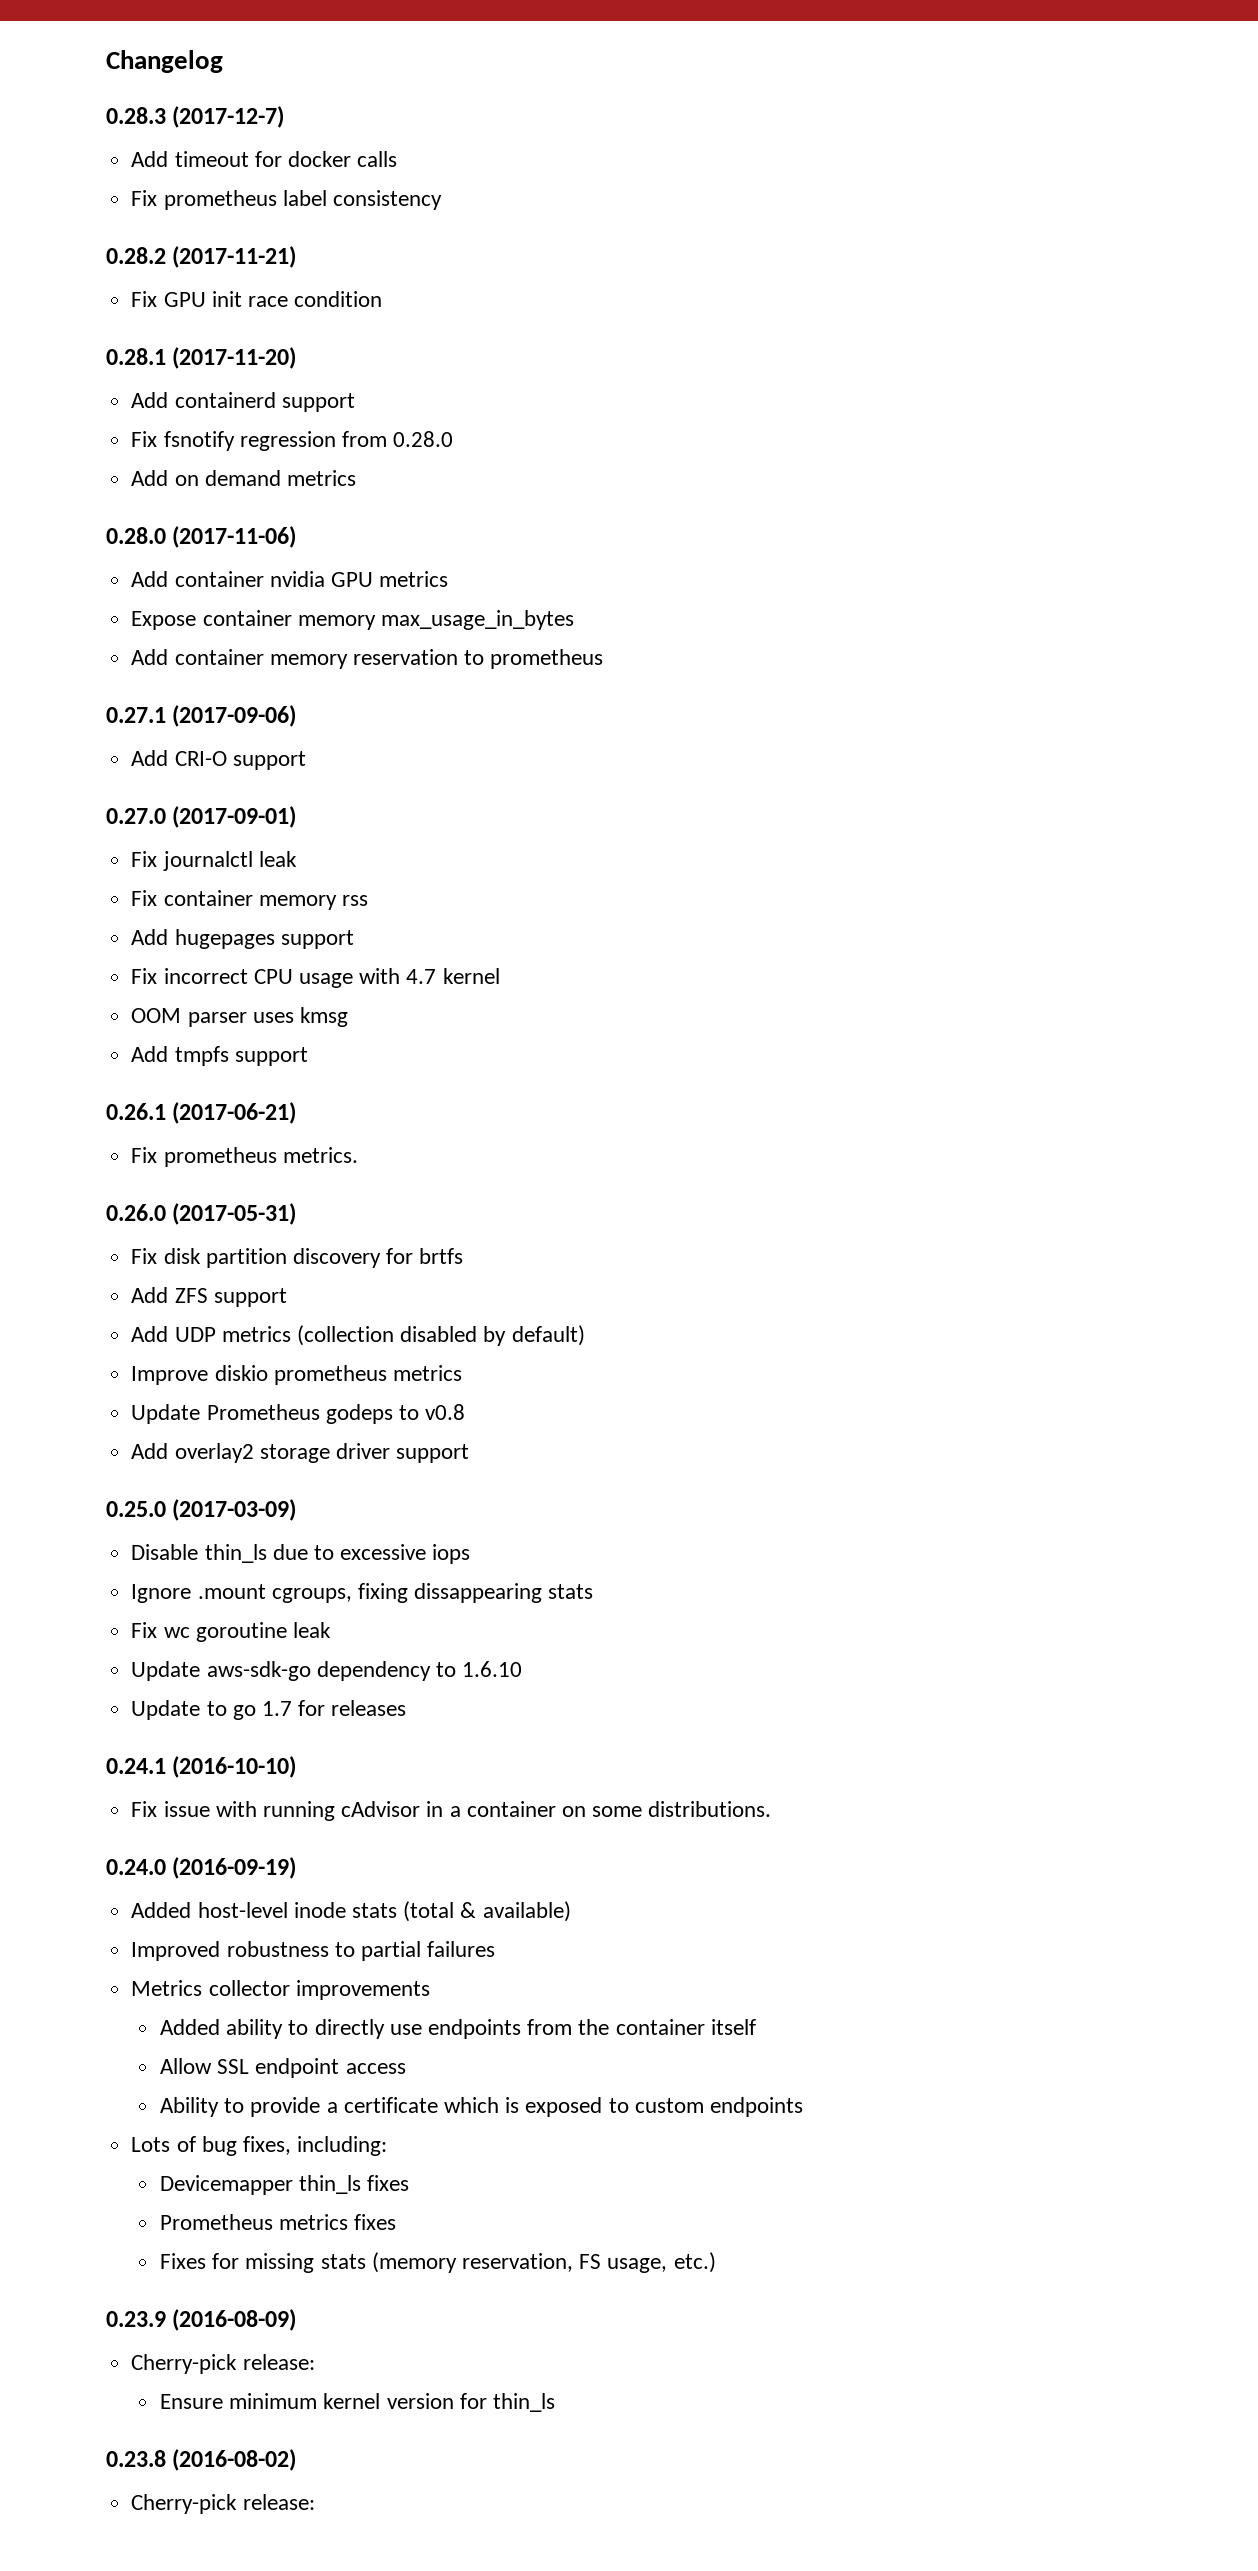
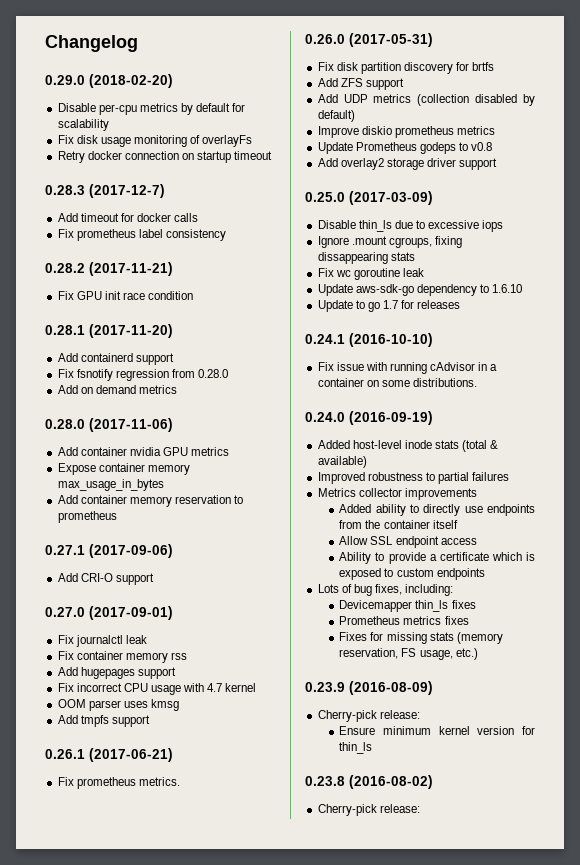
+ 0.29.0 (2018-02-20)
+ Disable per-cpu metrics by default for scalability
+ Fix disk usage monitoring of overlayFs
+ Retry docker connection on startup timeout

